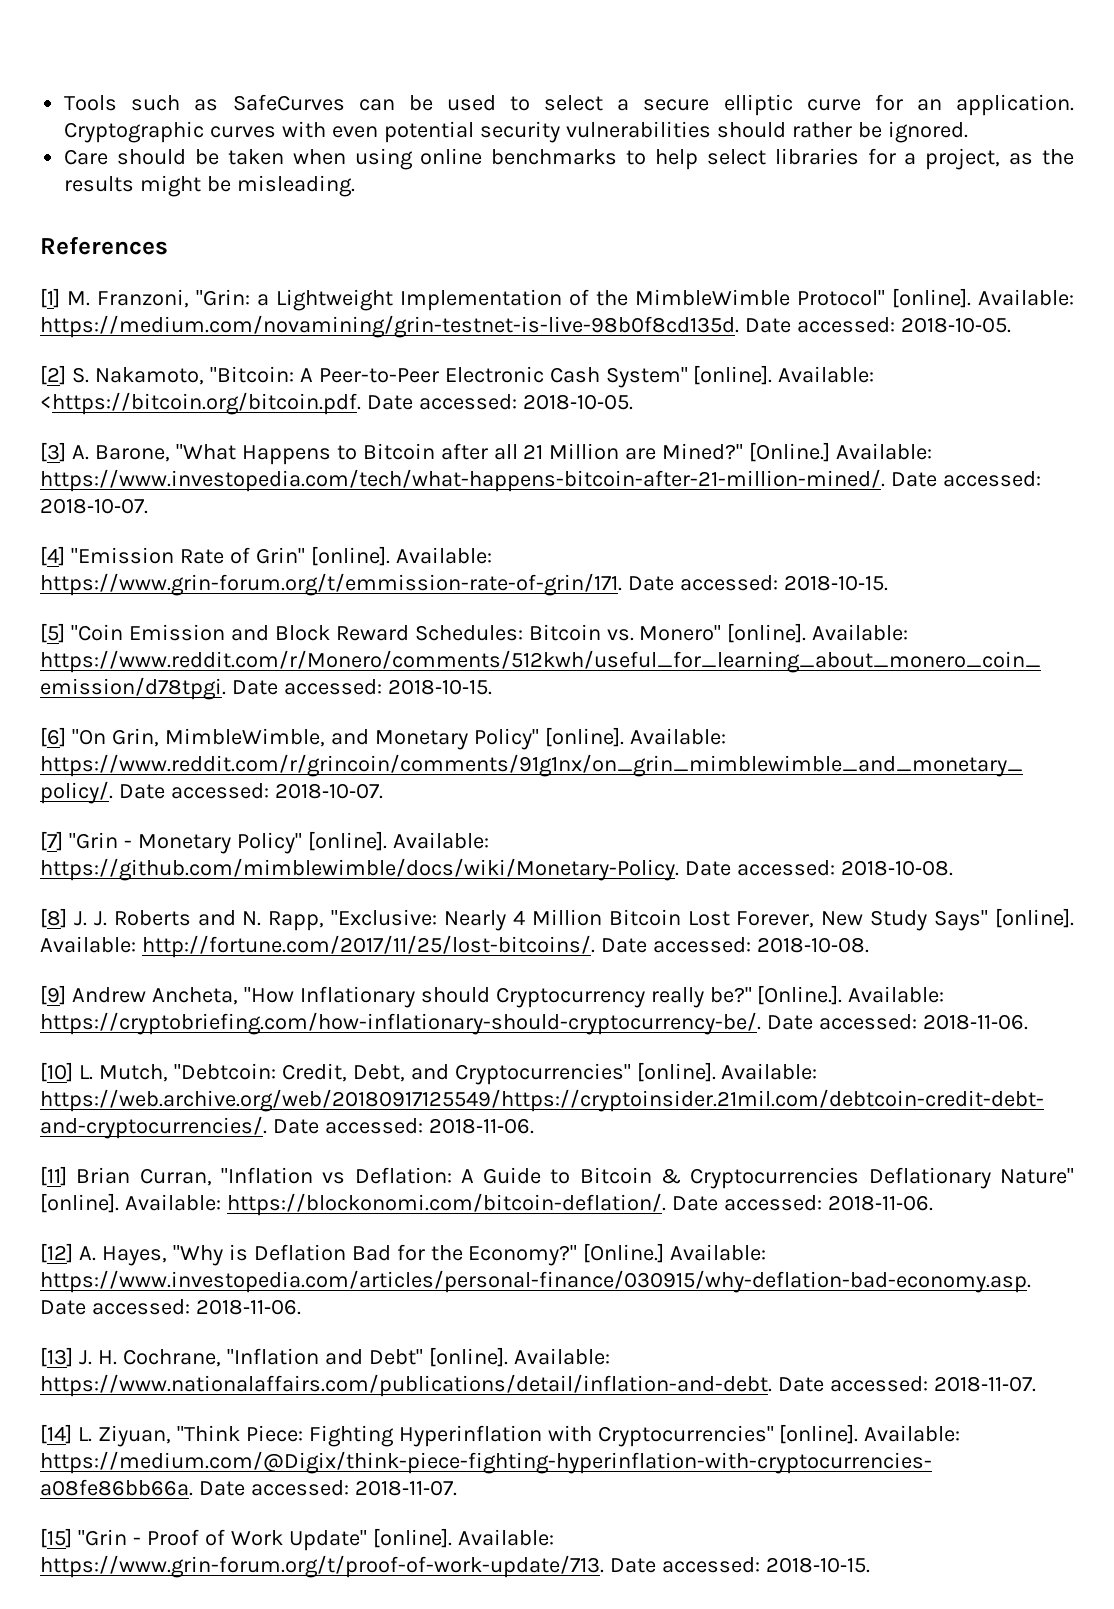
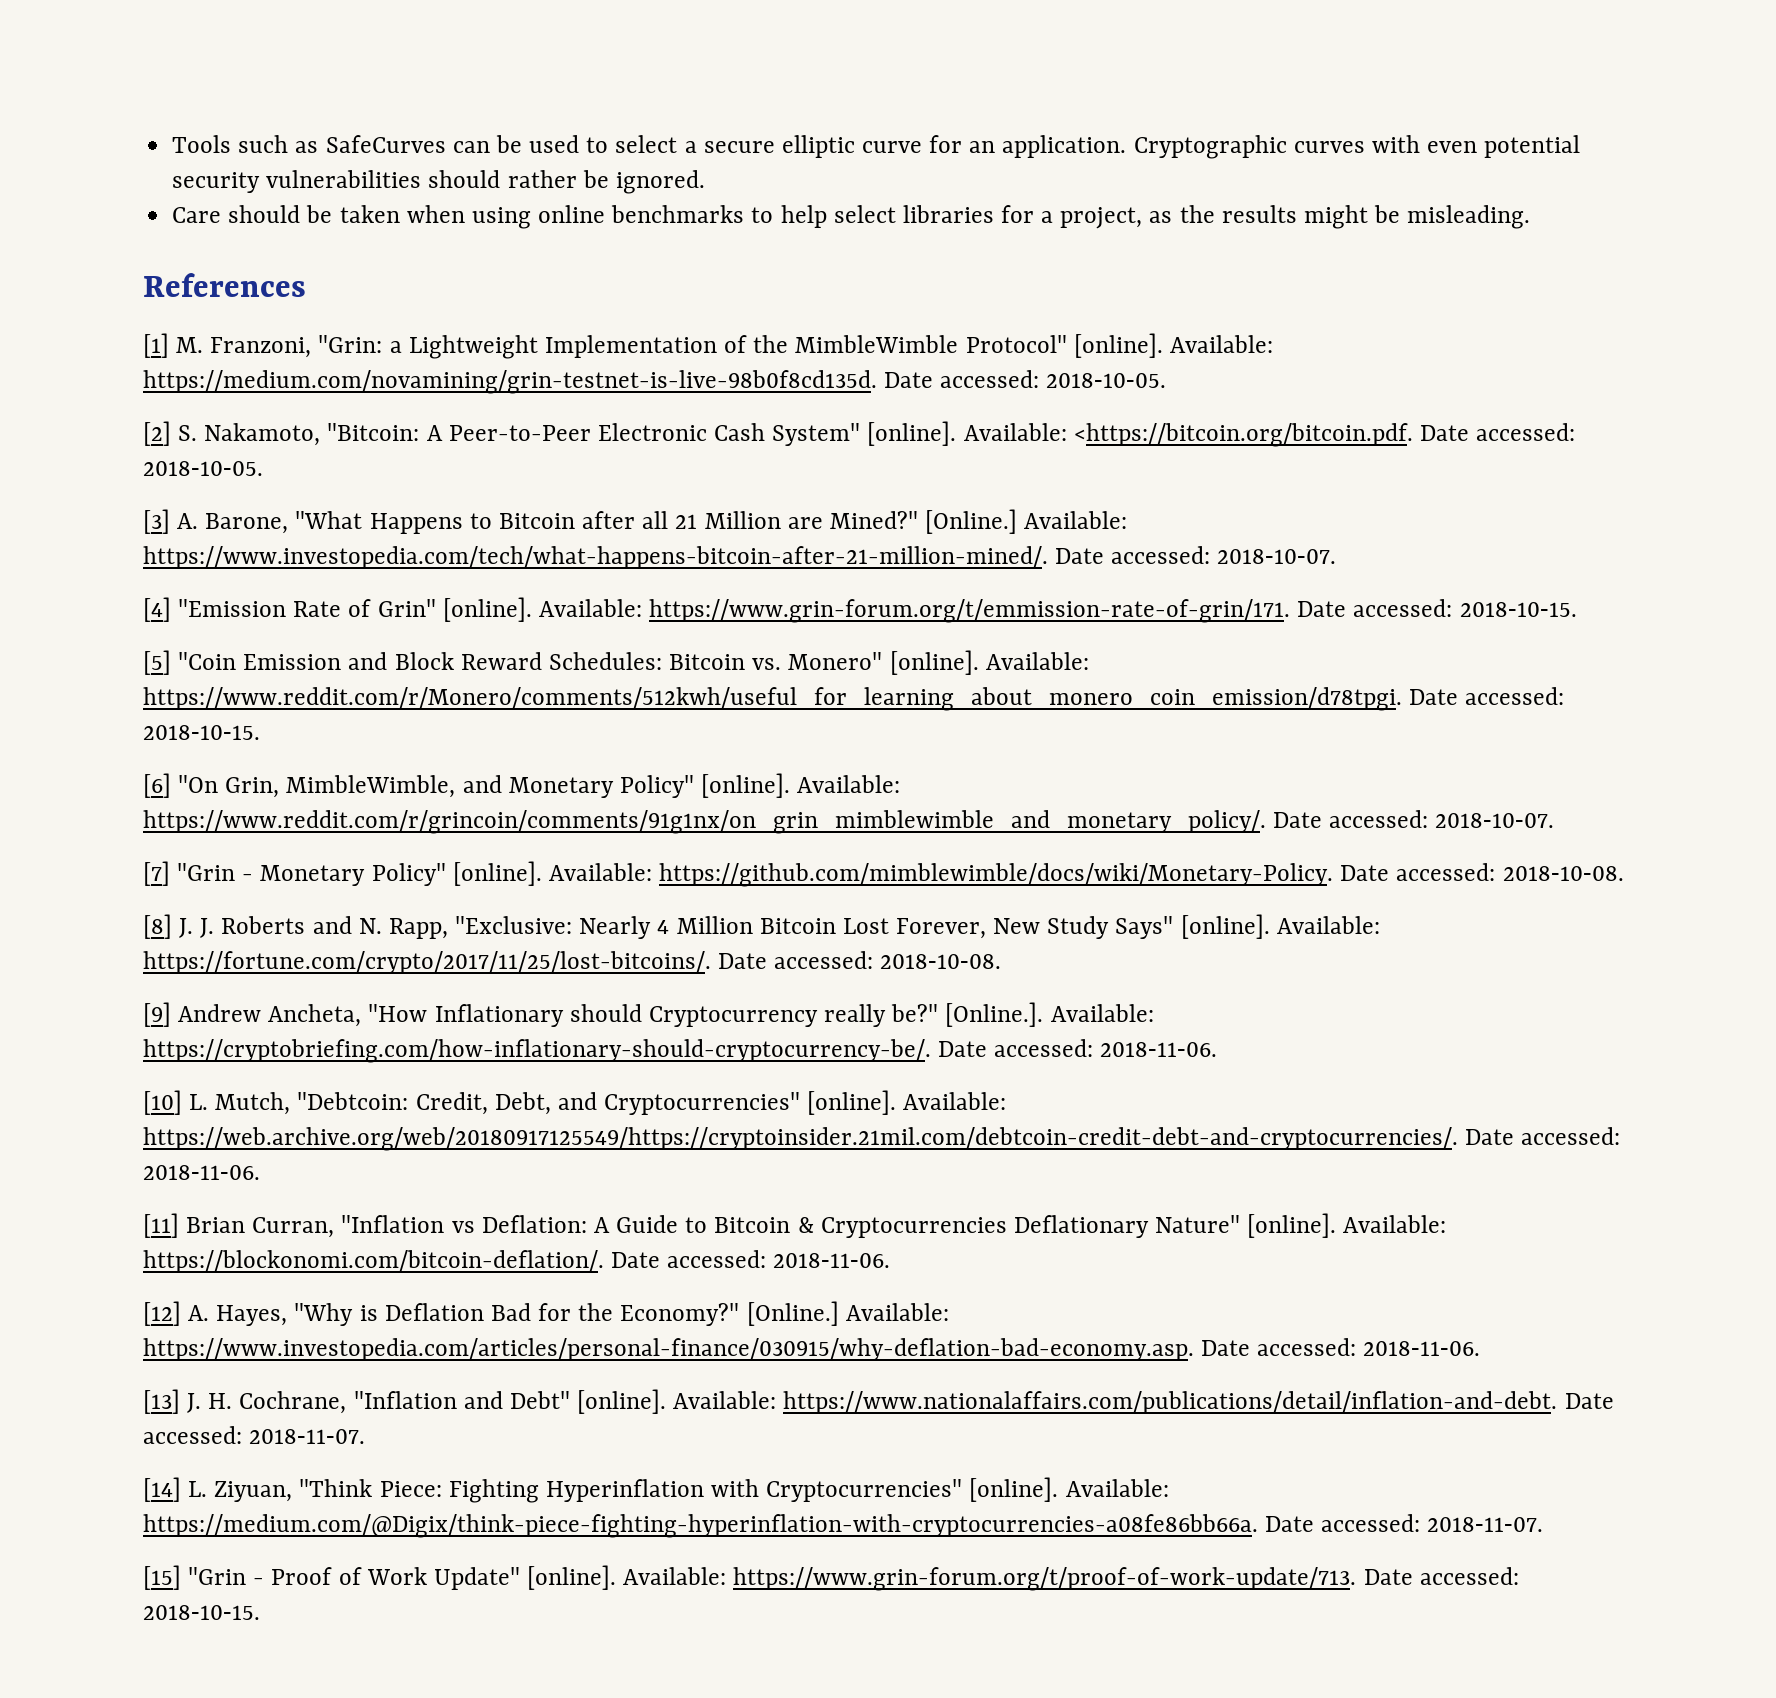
- Available: http://fortune.com/2017/11/25/lost-bitcoins/. Date accessed: 2018‑10‑08.
+ Available: https://fortune.com/crypto/2017/11/25/lost-bitcoins/. Date accessed: 2018‑10‑08.

